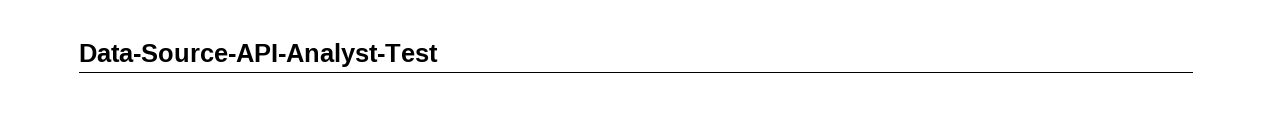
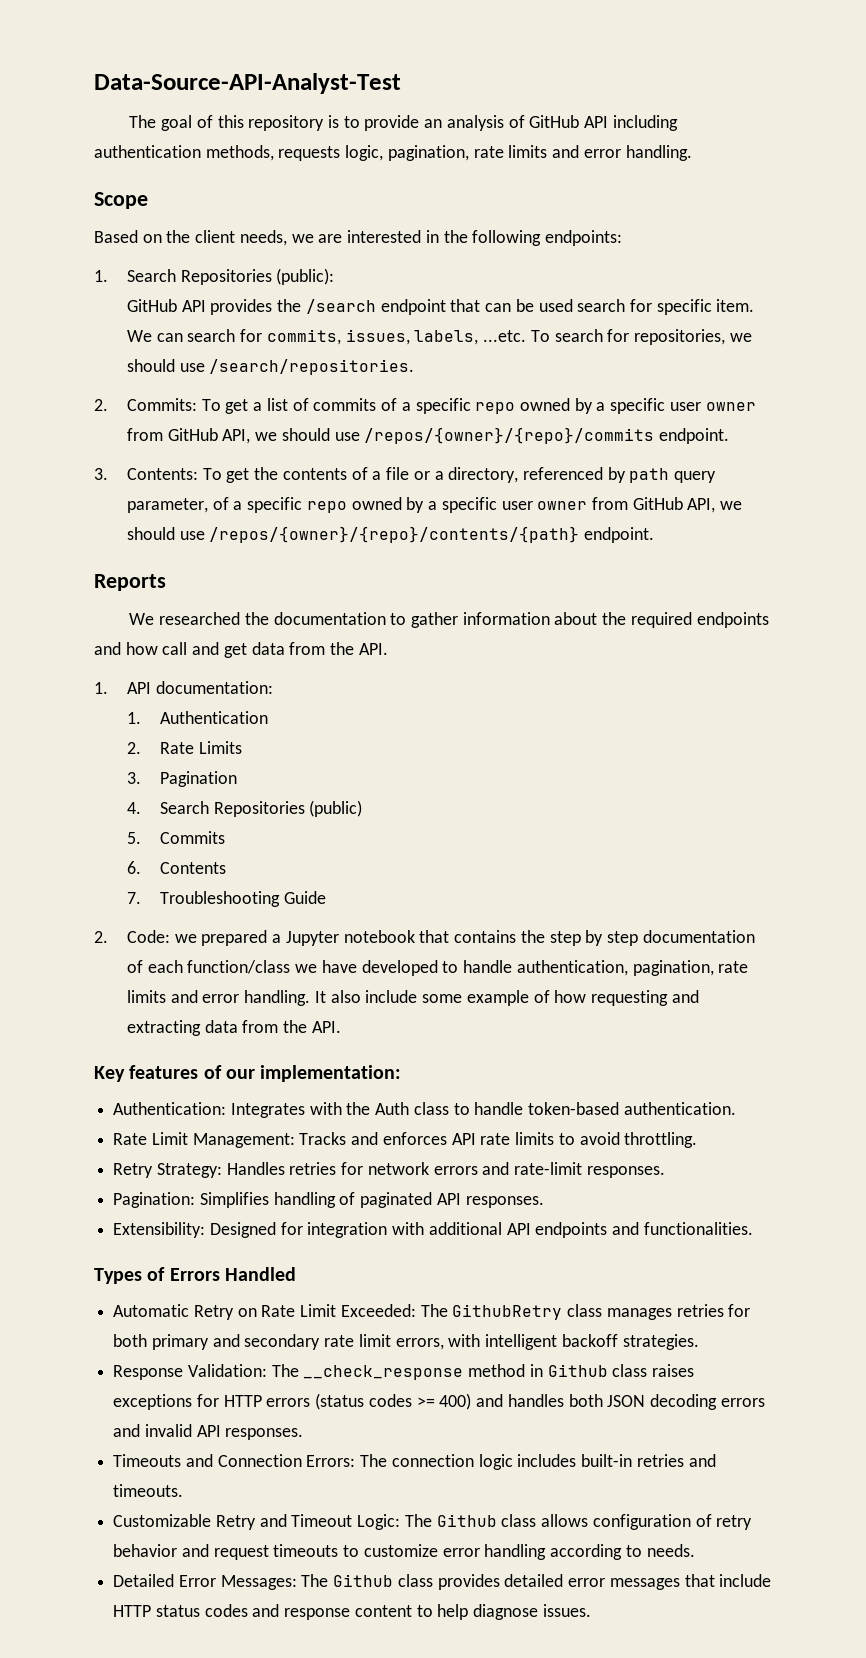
+ The goal of this repository is to provide an analysis of GitHub API including authentication methods, requests logic, pagination, rate limits and error handling.
+ Scope
+ Based on the client needs, we are interested in the following endpoints:
+ 1. Search Repositories (public):
+ GitHub API provides the /search endpoint that can be used search for specific item. We can search for commits, issues, labels, ...etc. To search for repositories, we should use /search/repositories.
+ 2. Commits: To get a list of commits of a specific repo owned by a specific user owner from GitHub API, we should use /repos/{owner}/{repo}/commits endpoint.
+ 3. Contents: To get the contents of a file or a directory, referenced by path query parameter, of a specific repo owned by a specific user owner from GitHub API, we should use /repos/{owner}/{repo}/contents/{path} endpoint.
+ Reports
+ We researched the documentation to gather information about the required endpoints and how call and get data from the API.
+ 1. API documentation:
+ 1. Authentication
+ 2. Rate Limits
+ 3. Pagination
+ 4. Search Repositories (public)
+ 5. Commits
+ 6. Contents
+ 7. Troubleshooting Guide
+ 2. Code: we prepared a Jupyter notebook that contains the step by step documentation of each function/class we have developed to handle authentication, pagination, rate limits and error handling. It also include some example of how requesting and extracting data from the API.
+ Key features of our implementation:
+ Authentication: Integrates with the Auth class to handle token-based authentication.
+ Rate Limit Management: Tracks and enforces API rate limits to avoid throttling.
+ Retry Strategy: Handles retries for network errors and rate-limit responses.
+ Pagination: Simplifies handling of paginated API responses.
+ Extensibility: Designed for integration with additional API endpoints and functionalities.
+ Types of Errors Handled
+ Automatic Retry on Rate Limit Exceeded: The GithubRetry class manages retries for both primary and secondary rate limit errors, with intelligent backoff strategies.
+ Response Validation: The __check_response method in Github class raises exceptions for HTTP errors (status codes >= 400) and handles both JSON decoding errors and invalid API responses.
+ Timeouts and Connection Errors: The connection logic includes built-in retries and timeouts.
+ Customizable Retry and Timeout Logic: The Github class allows configuration of retry behavior and request timeouts to customize error handling according to needs.
+ Detailed Error Messages: The Github class provides detailed error messages that include HTTP status codes and response content to help diagnose issues.

